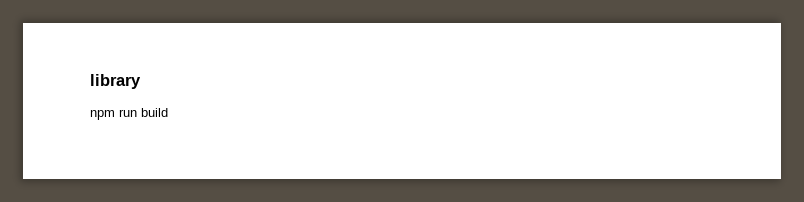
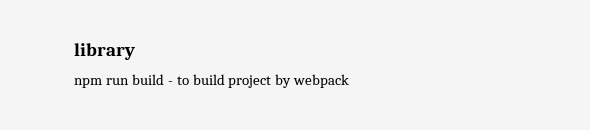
- npm run build
+ npm run build - to build project by webpack

